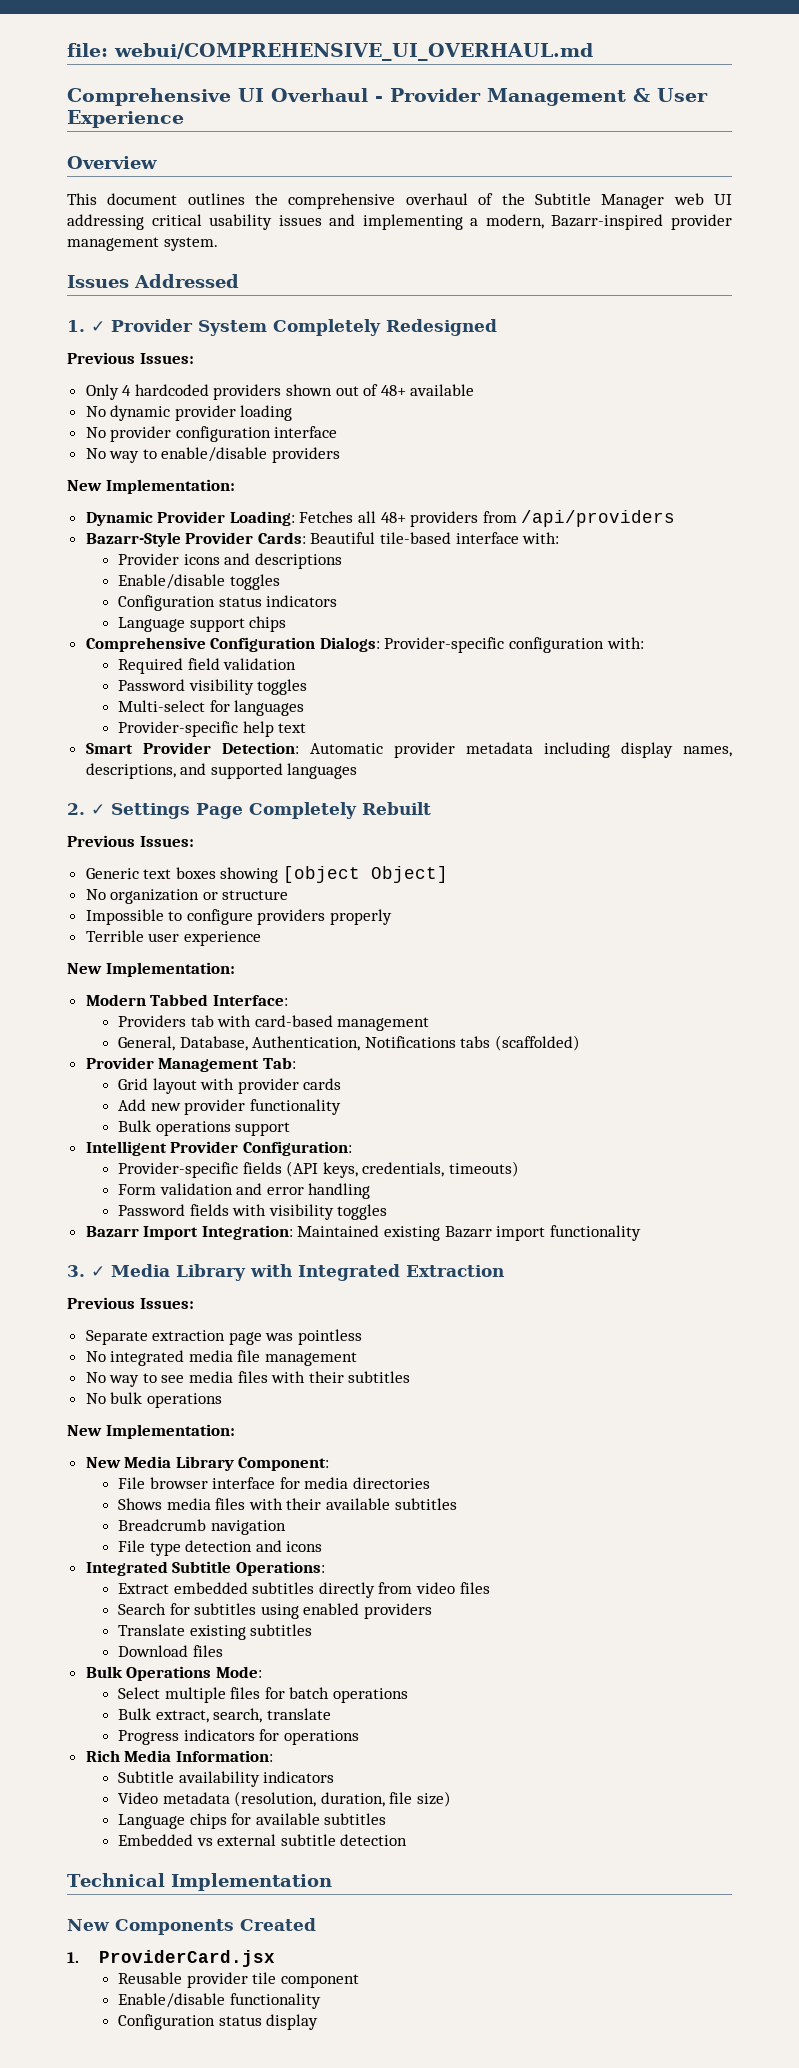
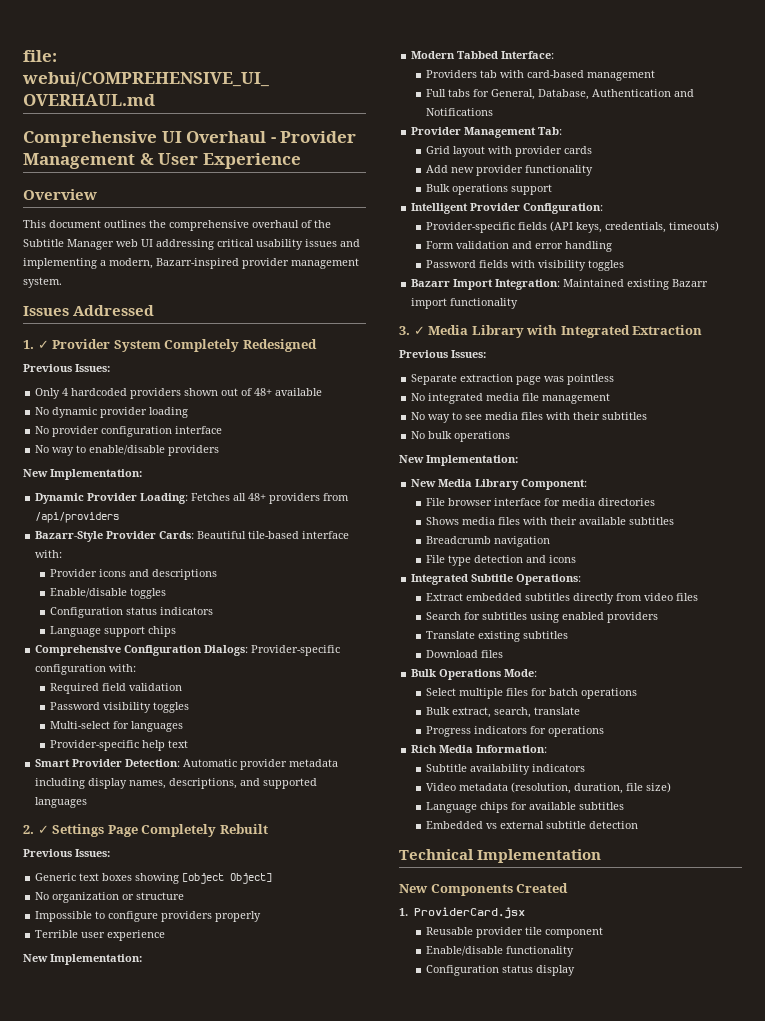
- General, Database, Authentication, Notifications tabs (scaffolded)
+ Full tabs for General, Database, Authentication and Notifications

